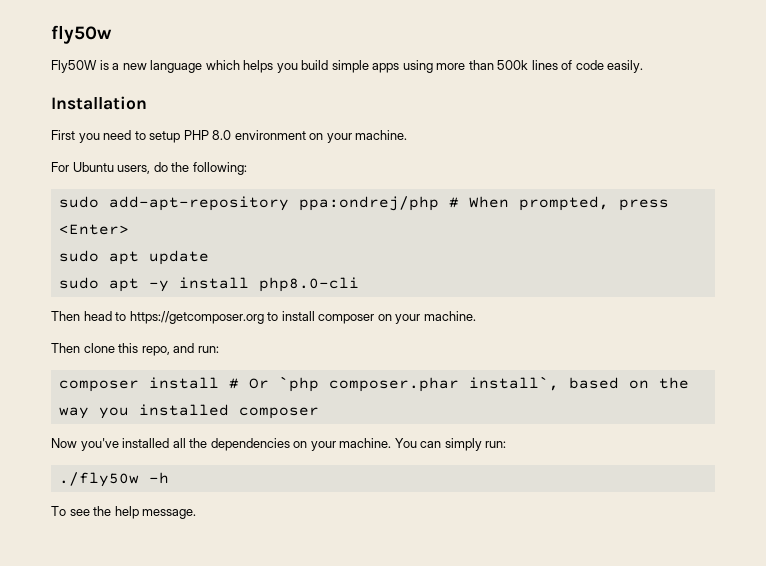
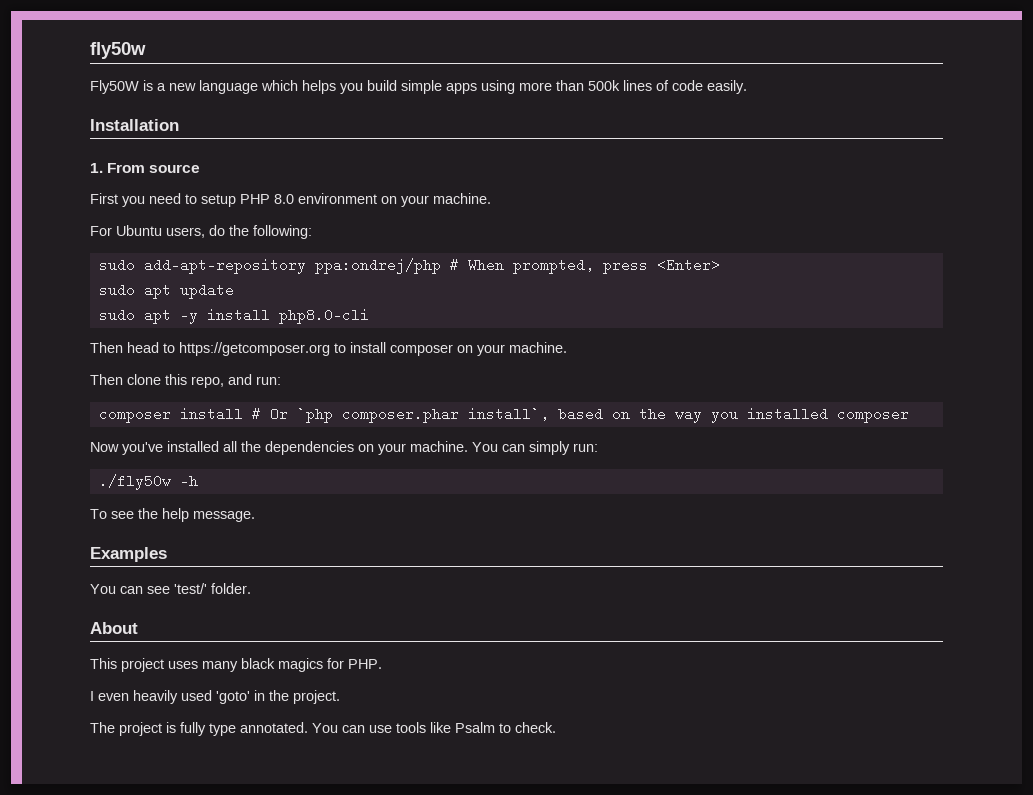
+ 1. From source
+ Examples
+ You can see 'test/' folder.
+ About
+ This project uses many black magics for PHP.
+ I even heavily used 'goto' in the project.
+ The project is fully type annotated. You can use tools like Psalm to check.

